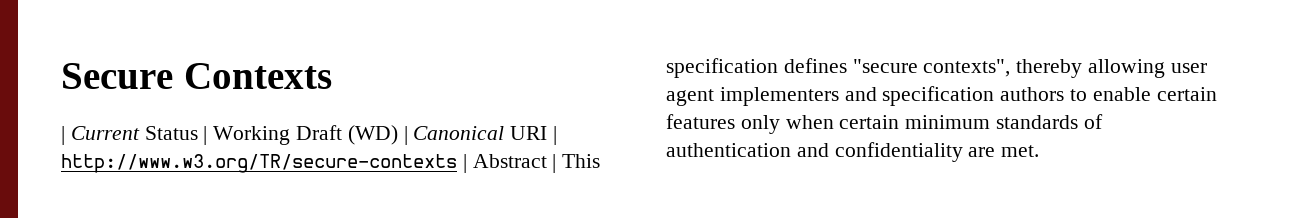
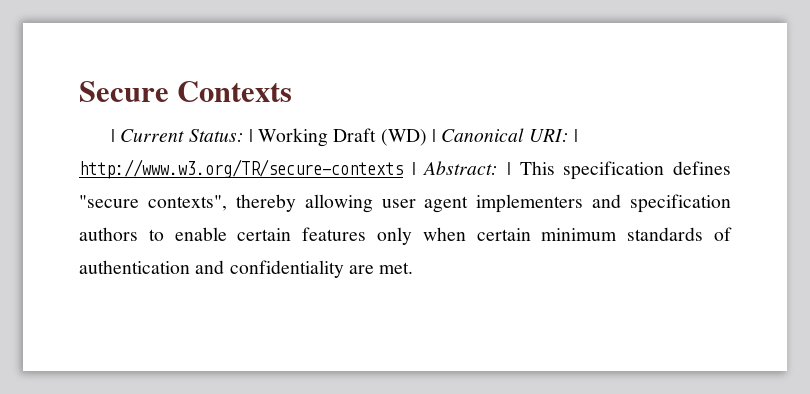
- | Current Status | Working Draft (WD) | Canonical URI | http://www.w3.org/TR/secure-contexts | Abstract | This specification defines "secure contexts", thereby allowing user agent implementers and specification authors to enable certain features only when certain minimum standards of authentication and confidentiality are met.
+ | Current Status: | Working Draft (WD) | Canonical URI: | http://www.w3.org/TR/secure-contexts | Abstract: | This specification defines "secure contexts", thereby allowing user agent implementers and specification authors to enable certain features only when certain minimum standards of authentication and confidentiality are met.

